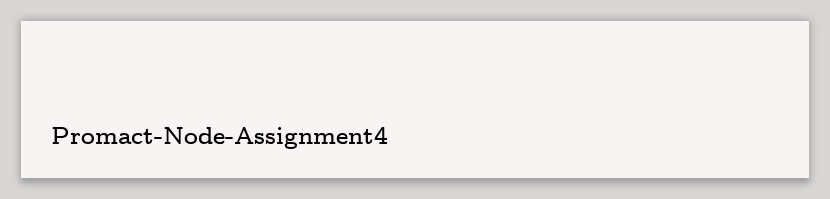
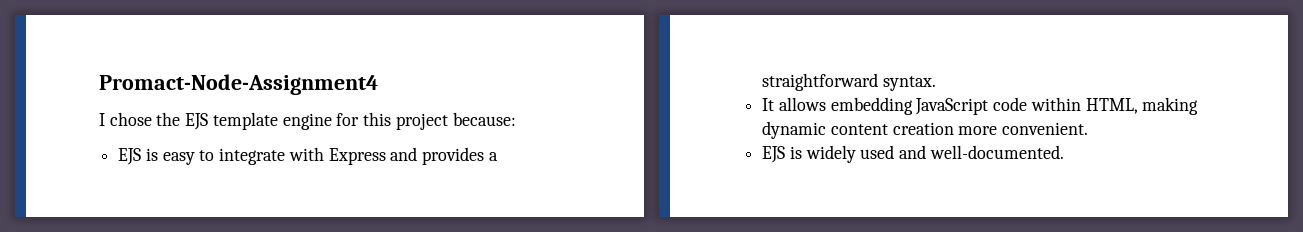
+ I chose the EJS template engine for this project because:
+ EJS is easy to integrate with Express and provides a straightforward syntax.
+ It allows embedding JavaScript code within HTML, making dynamic content creation more convenient.
+ EJS is widely used and well-documented.

